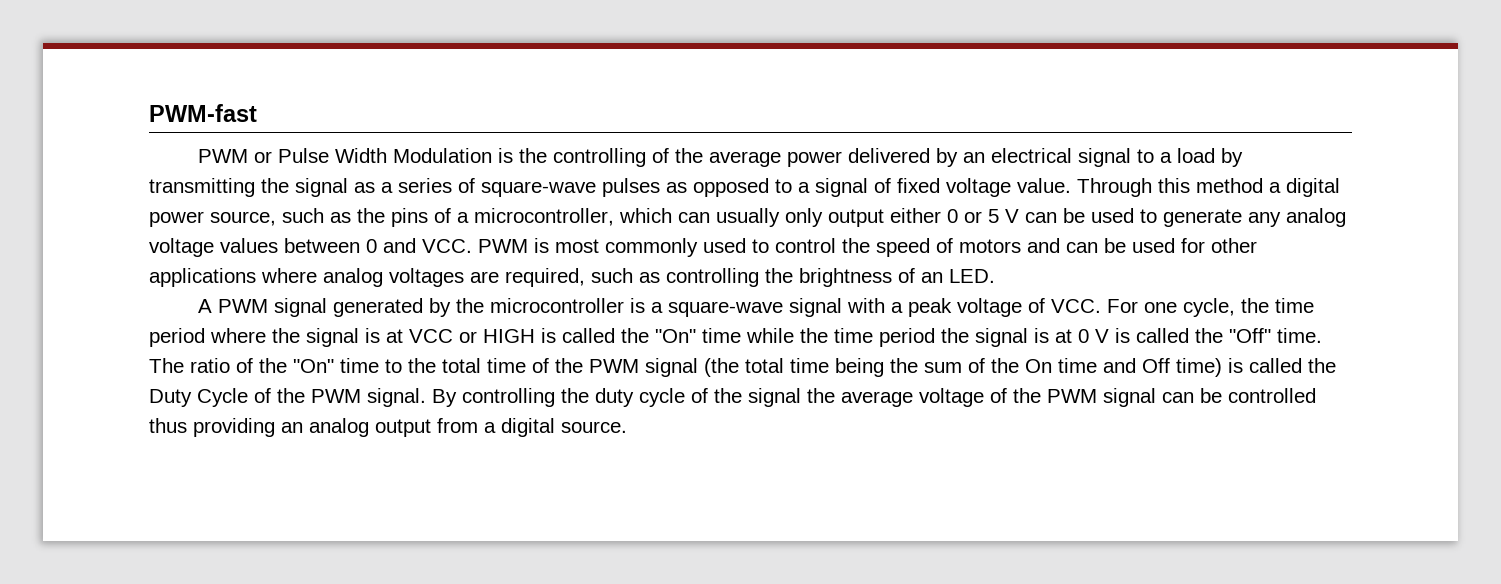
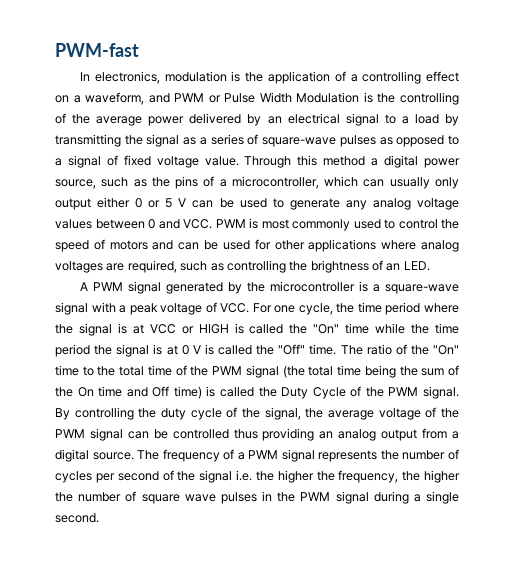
- PWM or Pulse Width Modulation is the controlling of the average power delivered by an electrical signal to a load by transmitting the signal as a series of square-wave pulses as opposed to a signal of fixed voltage value.
+ In electronics, modulation is the application of a controlling effect on a waveform, and PWM or Pulse Width Modulation is the controlling of the average power delivered by an electrical signal to a load by transmitting the signal as a series of square-wave pulses as opposed to a signal of fixed voltage value.
- By controlling the duty cycle of the signal the average voltage of the PWM signal can be controlled thus providing an analog output from a digital source.
+ By controlling the duty cycle of the signal, the average voltage of the PWM signal can be controlled thus providing an analog output from a digital source.
+ The frequency of a PWM signal represents the number of cycles per second of the signal i.e. the higher the frequency, the higher the number of square wave pulses in the PWM signal during a single second.

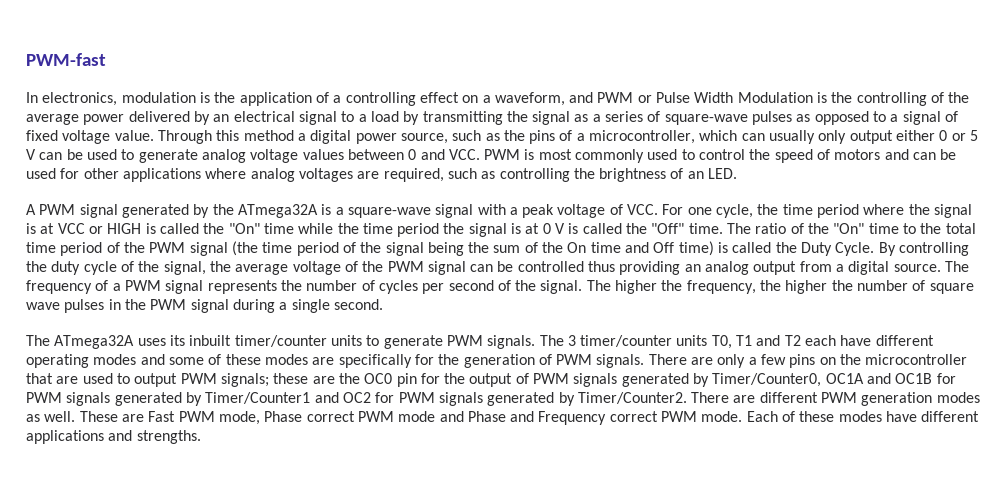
- Through this method a digital power source, such as the pins of a microcontroller, which can usually only output either 0 or 5 V can be used to generate any analog voltage values between 0 and VCC. PWM is most commonly used to control the speed of motors and can be used for other applications where analog voltages are required, such as controlling the brightness of an LED.
+ Through this method a digital power source, such as the pins of a microcontroller, which can usually only output either 0 or 5 V can be used to generate analog voltage values between 0 and VCC. PWM is most commonly used to control the speed of motors and can be used for other applications where analog voltages are required, such as controlling the brightness of an LED.
- A PWM signal generated by the microcontroller is a square-wave signal with a peak voltage of VCC. For one cycle, the time period where the signal is at VCC or HIGH is called the "On" time while the time period the signal is at 0 V is called the "Off" time.
+ A PWM signal generated by the ATmega32A is a square-wave signal with a peak voltage of VCC. For one cycle, the time period where the signal is at VCC or HIGH is called the "On" time while the time period the signal is at 0 V is called the "Off" time.
- The ratio of the "On" time to the total time of the PWM signal (the total time being the sum of the On time and Off time) is called the Duty Cycle of the PWM signal.
+ The ratio of the "On" time to the total time period of the PWM signal (the time period of the signal being the sum of the On time and Off time) is called the Duty Cycle.
- The frequency of a PWM signal represents the number of cycles per second of the signal i.e. the higher the frequency, the higher the number of square wave pulses in the PWM signal during a single second.
+ The frequency of a PWM signal represents the number of cycles per second of the signal. The higher the frequency, the higher the number of square wave pulses in the PWM signal during a single second.
+ The ATmega32A uses its inbuilt timer/counter units to generate PWM signals. The 3 timer/counter units T0, T1 and T2 each have different operating modes and some of these modes are specifically for the generation of PWM signals. There are only a few pins on the microcontroller that are used to output PWM signals; these are the OC0 pin for the output of PWM signals generated by Timer/Counter0, OC1A and OC1B for PWM signals generated by Timer/Counter1 and OC2 for PWM signals generated by Timer/Counter2. There are different PWM generation modes as well. These are Fast PWM mode, Phase correct PWM mode and Phase and Frequency correct PWM mode. Each of these modes have different applications and strengths.

